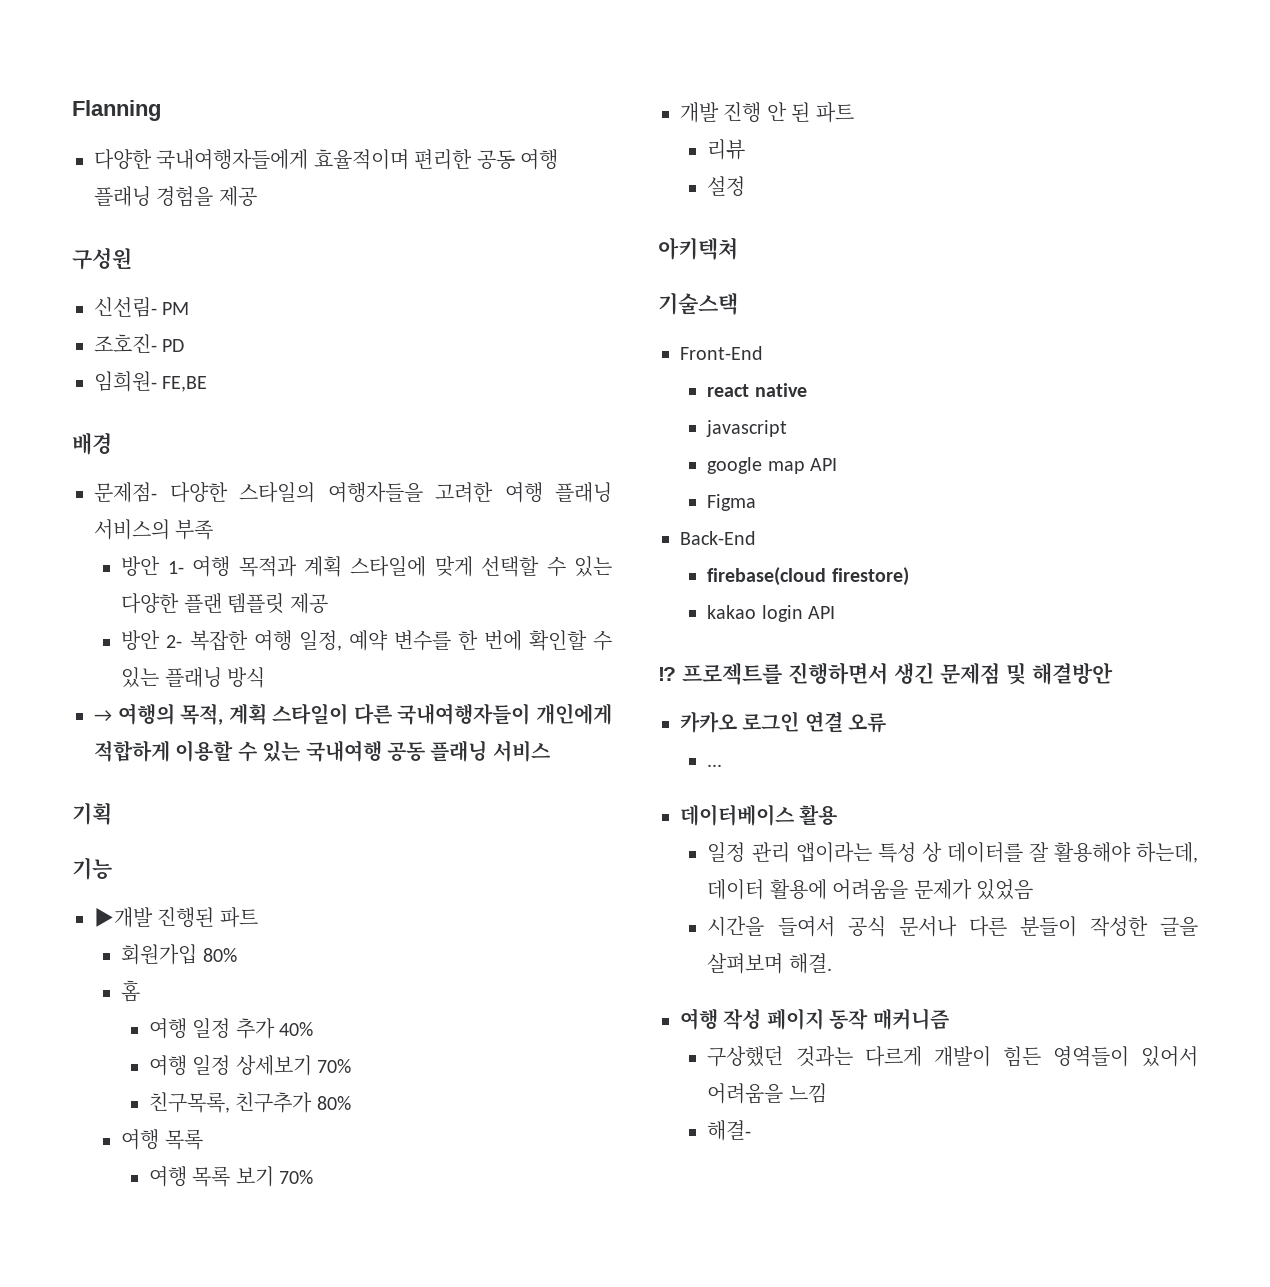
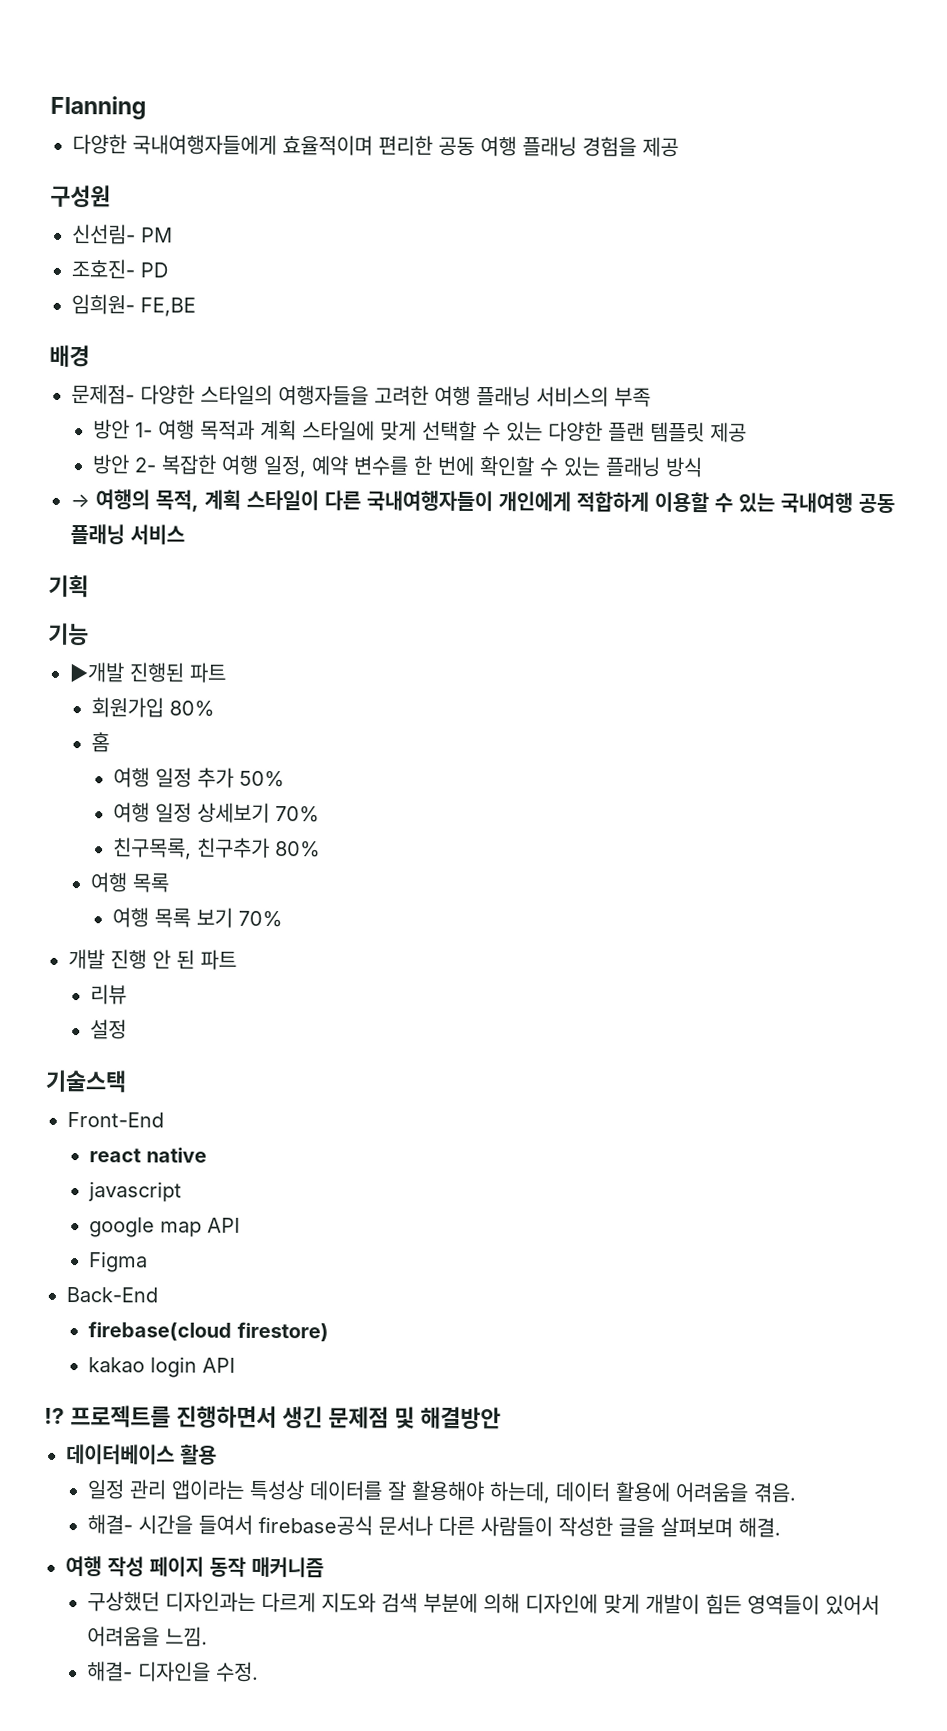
- 여행 일정 추가 40%
+ 여행 일정 추가 50%
- 아키텍쳐
- 카카오 로그인 연결 오류
- ...
- 일정 관리 앱이라는 특성 상 데이터를 잘 활용해야 하는데, 데이터 활용에 어려움을 문제가 있었음
- 시간을 들여서 공식 문서나 다른 분들이 작성한 글을 살펴보며 해결.
+ 일정 관리 앱이라는 특성상 데이터를 잘 활용해야 하는데, 데이터 활용에 어려움을 겪음.
+ 해결- 시간을 들여서 firebase공식 문서나 다른 사람들이 작성한 글을 살펴보며 해결.
- 구상했던 것과는 다르게 개발이 힘든 영역들이 있어서 어려움을 느낌
- 해결-
+ 구상했던 디자인과는 다르게 지도와 검색 부분에 의해 디자인에 맞게 개발이 힘든 영역들이 있어서 어려움을 느낌.
+ 해결- 디자인을 수정.

